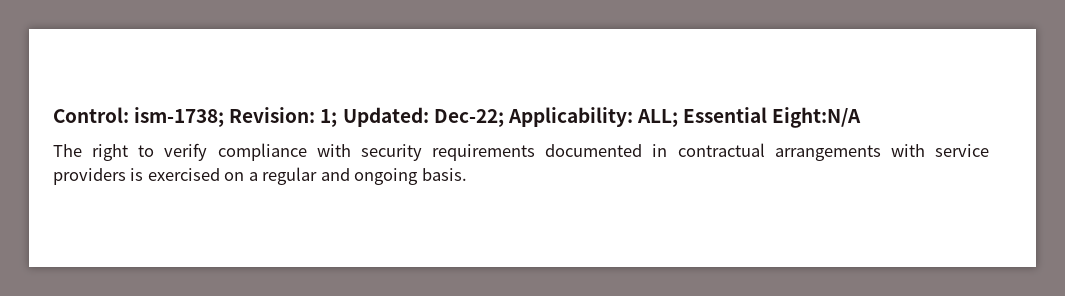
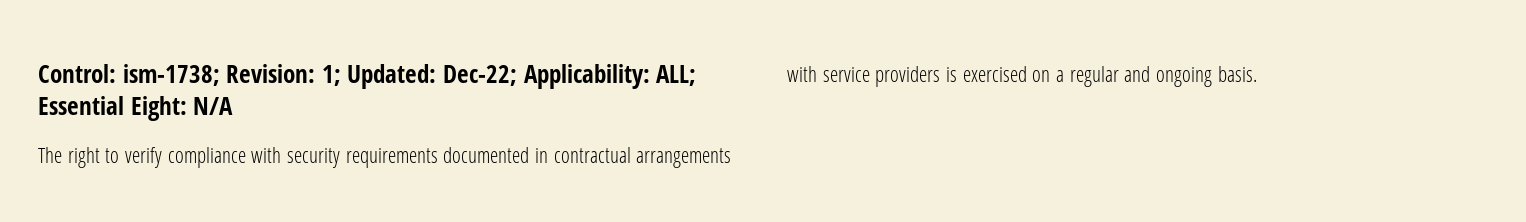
- Control: ism-1738; Revision: 1; Updated: Dec-22; Applicability: ALL; Essential Eight:N/A
+ Control: ism-1738; Revision: 1; Updated: Dec-22; Applicability: ALL; Essential Eight: N/A

